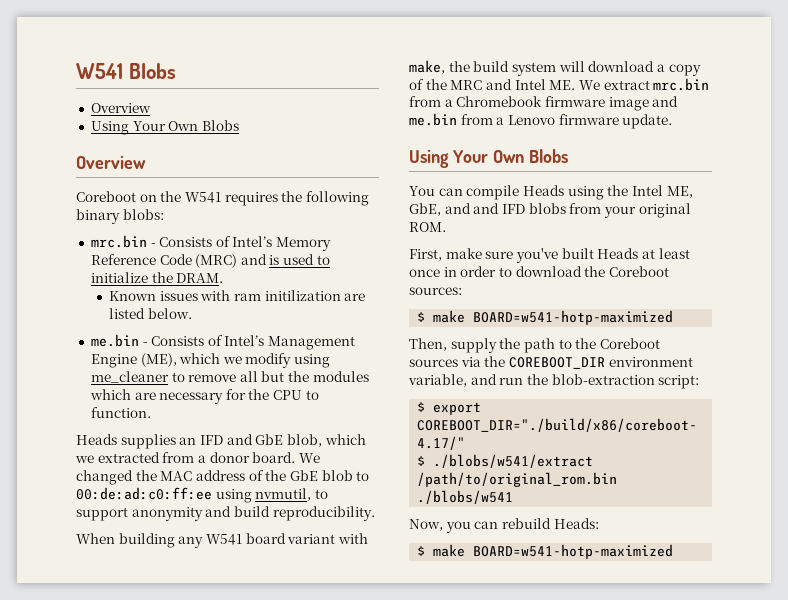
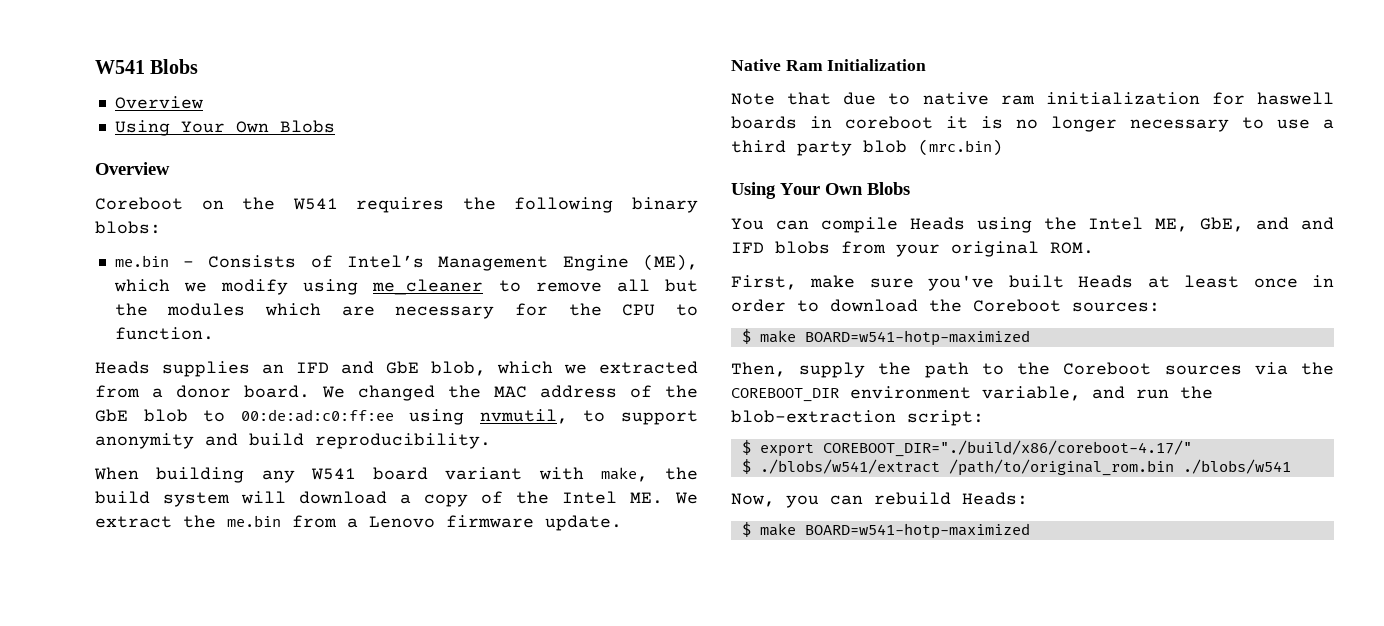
- mrc.bin - Consists of Intel’s Memory Reference Code (MRC) and is used to initialize the DRAM.
- Known issues with ram initilization are listed below.
- When building any W541 board variant with make, the build system will download a copy of the MRC and Intel ME. We extract mrc.bin from a Chromebook firmware image and me.bin from a Lenovo firmware update.
+ When building any W541 board variant with make, the build system will download a copy of the Intel ME. We extract the me.bin from a Lenovo firmware update.
+ Native Ram Initialization
+ Note that due to native ram initialization for haswell boards in coreboot it is no longer necessary to use a third party blob (mrc.bin)

